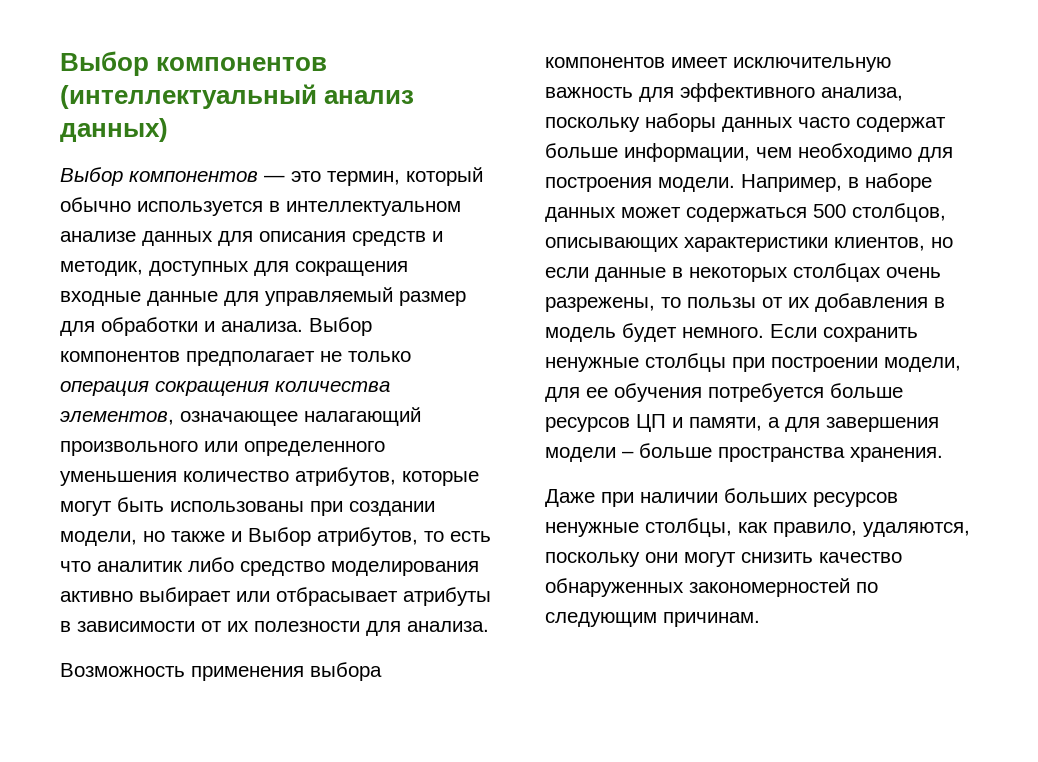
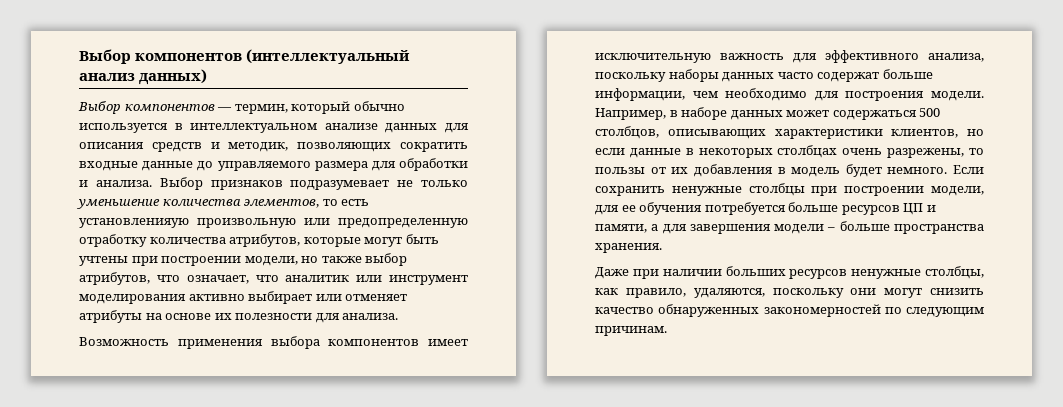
- Выбор компонентов — это термин, который обычно используется в интеллектуальном анализе данных для описания средств и методик, доступных для сокращения входные данные для управляемый размер для обработки и анализа.
+ Выбор компонентов — термин, который обычно используется в интеллектуальном анализе данных для описания средств и методик, позволяющих сократить входные данные до управляемого размера для обработки и анализа.
- Выбор компонентов предполагает не только операция сокращения количества элементов, означающее налагающий произвольного или определенного уменьшения количество атрибутов, которые могут быть использованы при создании модели, но также и Выбор атрибутов, то есть что аналитик либо средство моделирования активно выбирает или отбрасывает атрибуты в зависимости от их полезности для анализа.
+ Выбор признаков подразумевает не только уменьшение количества элементов, то есть установленияую произвольную или предопределенную отработку количества атрибутов, которые могут быть учтены при построении модели, но также выбор атрибутов, что означает, что аналитик или инструмент моделирования активно выбирает или отменяет атрибуты на основе их полезности для анализа.

